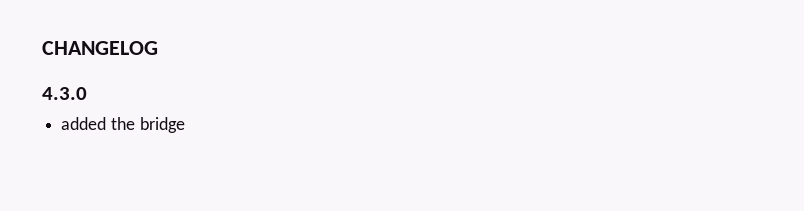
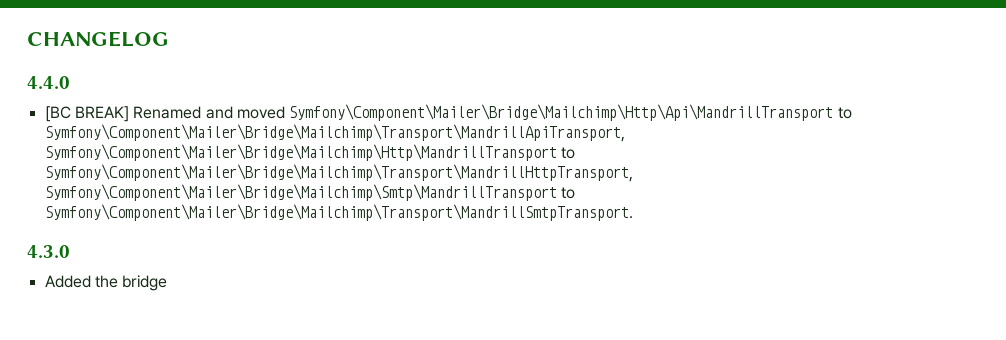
+ 4.4.0
+ [BC BREAK] Renamed and moved Symfony\Component\Mailer\Bridge\Mailchimp\Http\Api\MandrillTransport to Symfony\Component\Mailer\Bridge\Mailchimp\Transport\MandrillApiTransport, Symfony\Component\Mailer\Bridge\Mailchimp\Http\MandrillTransport to Symfony\Component\Mailer\Bridge\Mailchimp\Transport\MandrillHttpTransport, Symfony\Component\Mailer\Bridge\Mailchimp\Smtp\MandrillTransport to Symfony\Component\Mailer\Bridge\Mailchimp\Transport\MandrillSmtpTransport.
- added the bridge
+ Added the bridge

